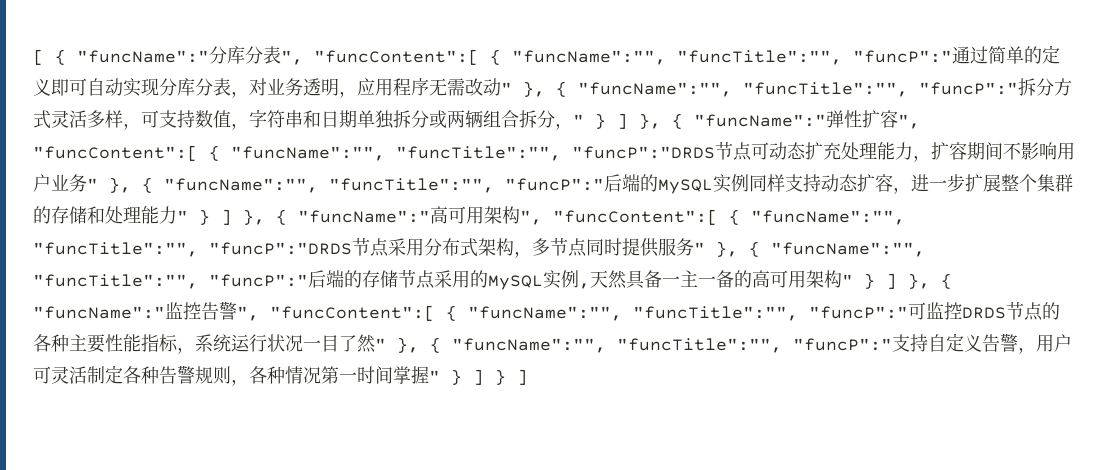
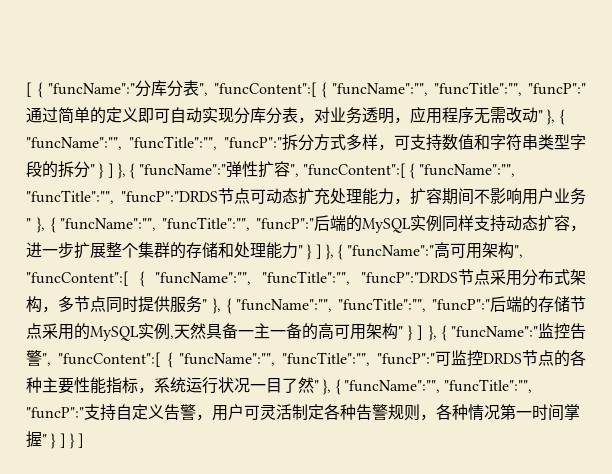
- 拆分方式灵活多样，可支持数值，字符串和日期单独拆分或两辆组合拆分，" } ] }, { "funcName":"
+ 拆分方式多样，可支持数值和字符串类型字段的拆分" } ] }, { "funcName":"

